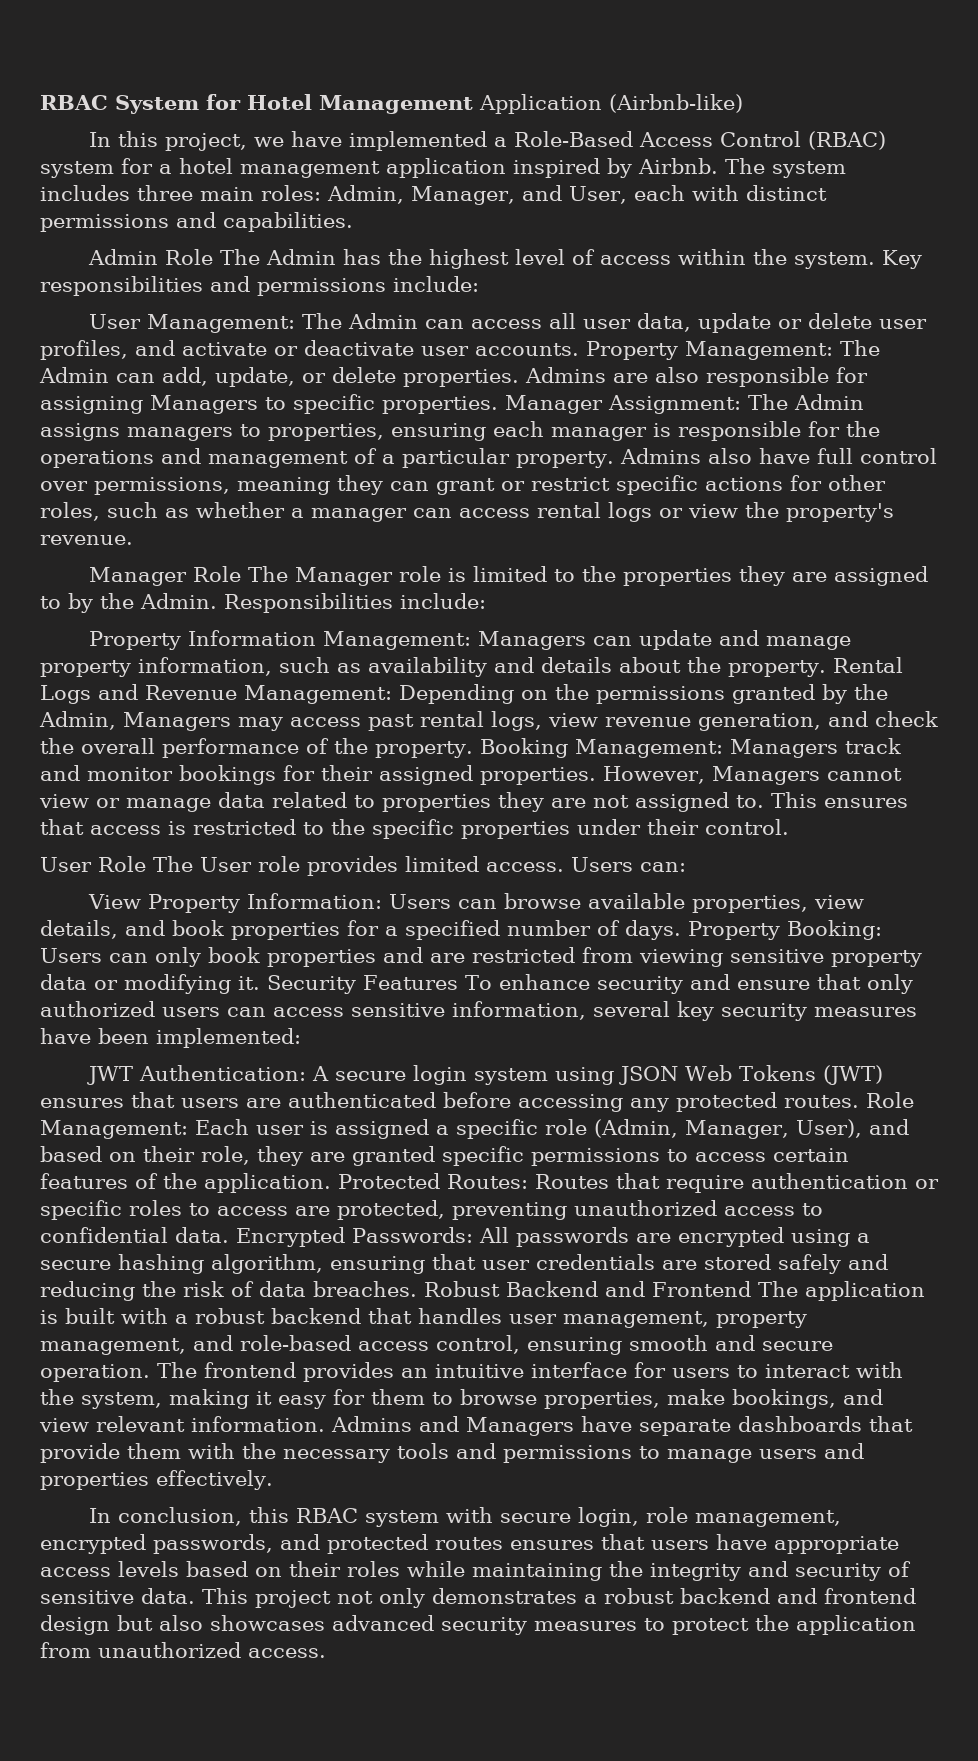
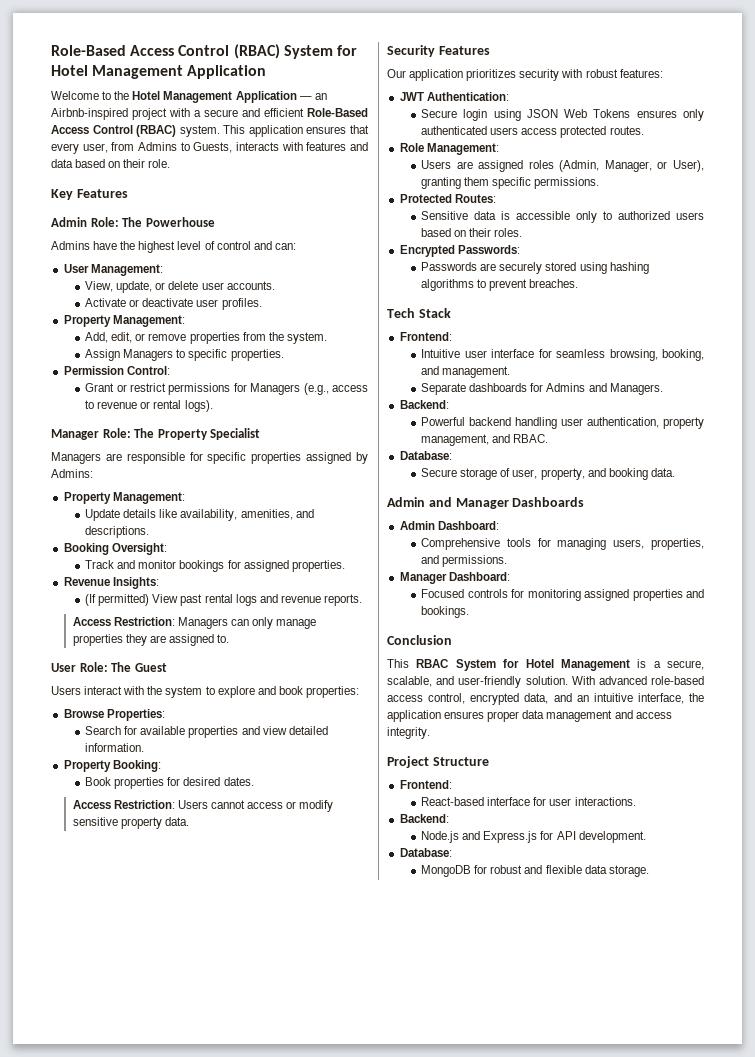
- RBAC System for Hotel Management Application (Airbnb-like)
- In this project, we have implemented a Role-Based Access Control (RBAC) system for a hotel management application inspired by Airbnb. The system includes three main roles: Admin, Manager, and User, each with distinct permissions and capabilities.
- Admin Role The Admin has the highest level of access within the system. Key responsibilities and permissions include:
- User Management: The Admin can access all user data, update or delete user profiles, and activate or deactivate user accounts. Property Management: The Admin can add, update, or delete properties. Admins are also responsible for assigning Managers to specific properties. Manager Assignment: The Admin assigns managers to properties, ensuring each manager is responsible for the operations and management of a particular property. Admins also have full control over permissions, meaning they can grant or restrict specific actions for other roles, such as whether a manager can access rental logs or view the property's revenue.
- Manager Role The Manager role is limited to the properties they are assigned to by the Admin. Responsibilities include:
- Property Information Management: Managers can update and manage property information, such as availability and details about the property. Rental Logs and Revenue Management: Depending on the permissions granted by the Admin, Managers may access past rental logs, view revenue generation, and check the overall performance of the property. Booking Management: Managers track and monitor bookings for their assigned properties. However, Managers cannot view or manage data related to properties they are not assigned to. This ensures that access is restricted to the specific properties under their control.
- User Role The User role provides limited access. Users can:
- View Property Information: Users can browse available properties, view details, and book properties for a specified number of days. Property Booking: Users can only book properties and are restricted from viewing sensitive property data or modifying it. Security Features To enhance security and ensure that only authorized users can access sensitive information, several key security measures have been implemented:
- JWT Authentication: A secure login system using JSON Web Tokens (JWT) ensures that users are authenticated before accessing any protected routes. Role Management: Each user is assigned a specific role (Admin, Manager, User), and based on their role, they are granted specific permissions to access certain features of the application. Protected Routes: Routes that require authentication or specific roles to access are protected, preventing unauthorized access to confidential data. Encrypted Passwords: All passwords are encrypted using a secure hashing algorithm, ensuring that user credentials are stored safely and reducing the risk of data breaches. Robust Backend and Frontend The application is built with a robust backend that handles user management, property management, and role-based access control, ensuring smooth and secure operation. The frontend provides an intuitive interface for users to interact with the system, making it easy for them to browse properties, make bookings, and view relevant information. Admins and Managers have separate dashboards that provide them with the necessary tools and permissions to manage users and properties effectively.
- In conclusion, this RBAC system with secure login, role management, encrypted passwords, and protected routes ensures that users have appropriate access levels based on their roles while maintaining the integrity and security of sensitive data. This project not only demonstrates a robust backend and frontend design but also showcases advanced security measures to protect the application from unauthorized access.
+ Role-Based Access Control (RBAC) System for Hotel Management Application
+ Welcome to the Hotel Management Application — an Airbnb-inspired project with a secure and efficient Role-Based Access Control (RBAC) system. This application ensures that every user, from Admins to Guests, interacts with features and data based on their role.
+ Key Features
+ Admin Role: The Powerhouse
+ Admins have the highest level of control and can:
+ User Management:
+ View, update, or delete user accounts.
+ Activate or deactivate user profiles.
+ Property Management:
+ Add, edit, or remove properties from the system.
+ Assign Managers to specific properties.
+ Permission Control:
+ Grant or restrict permissions for Managers (e.g., access to revenue or rental logs).
+ Manager Role: The Property Specialist
+ Managers are responsible for specific properties assigned by Admins:
+ Property Management:
+ Update details like availability, amenities, and descriptions.
+ Booking Oversight:
+ Track and monitor bookings for assigned properties.
+ Revenue Insights:
+ (If permitted) View past rental logs and revenue reports.
+ Access Restriction: Managers can only manage properties they are assigned to.
+ User Role: The Guest
+ Users interact with the system to explore and book properties:
+ Browse Properties:
+ Search for available properties and view detailed information.
+ Property Booking:
+ Book properties for desired dates.
+ Access Restriction: Users cannot access or modify sensitive property data.
+ Security Features
+ Our application prioritizes security with robust features:
+ JWT Authentication:
+ Secure login using JSON Web Tokens ensures only authenticated users access protected routes.
+ Role Management:
+ Users are assigned roles (Admin, Manager, or User), granting them specific permissions.
+ Protected Routes:
+ Sensitive data is accessible only to authorized users based on their roles.
+ Encrypted Passwords:
+ Passwords are securely stored using hashing algorithms to prevent breaches.
+ Tech Stack
+ Frontend:
+ Intuitive user interface for seamless browsing, booking, and management.
+ Separate dashboards for Admins and Managers.
+ Backend:
+ Powerful backend handling user authentication, property management, and RBAC.
+ Database:
+ Secure storage of user, property, and booking data.
+ Admin and Manager Dashboards
+ Admin Dashboard:
+ Comprehensive tools for managing users, properties, and permissions.
+ Manager Dashboard:
+ Focused controls for monitoring assigned properties and bookings.
+ Conclusion
+ This RBAC System for Hotel Management is a secure, scalable, and user-friendly solution. With advanced role-based access control, encrypted data, and an intuitive interface, the application ensures proper data management and access integrity.
+ Project Structure
+ Frontend:
+ React-based interface for user interactions.
+ Backend:
+ Node.js and Express.js for API development.
+ Database:
+ MongoDB for robust and flexible data storage.

